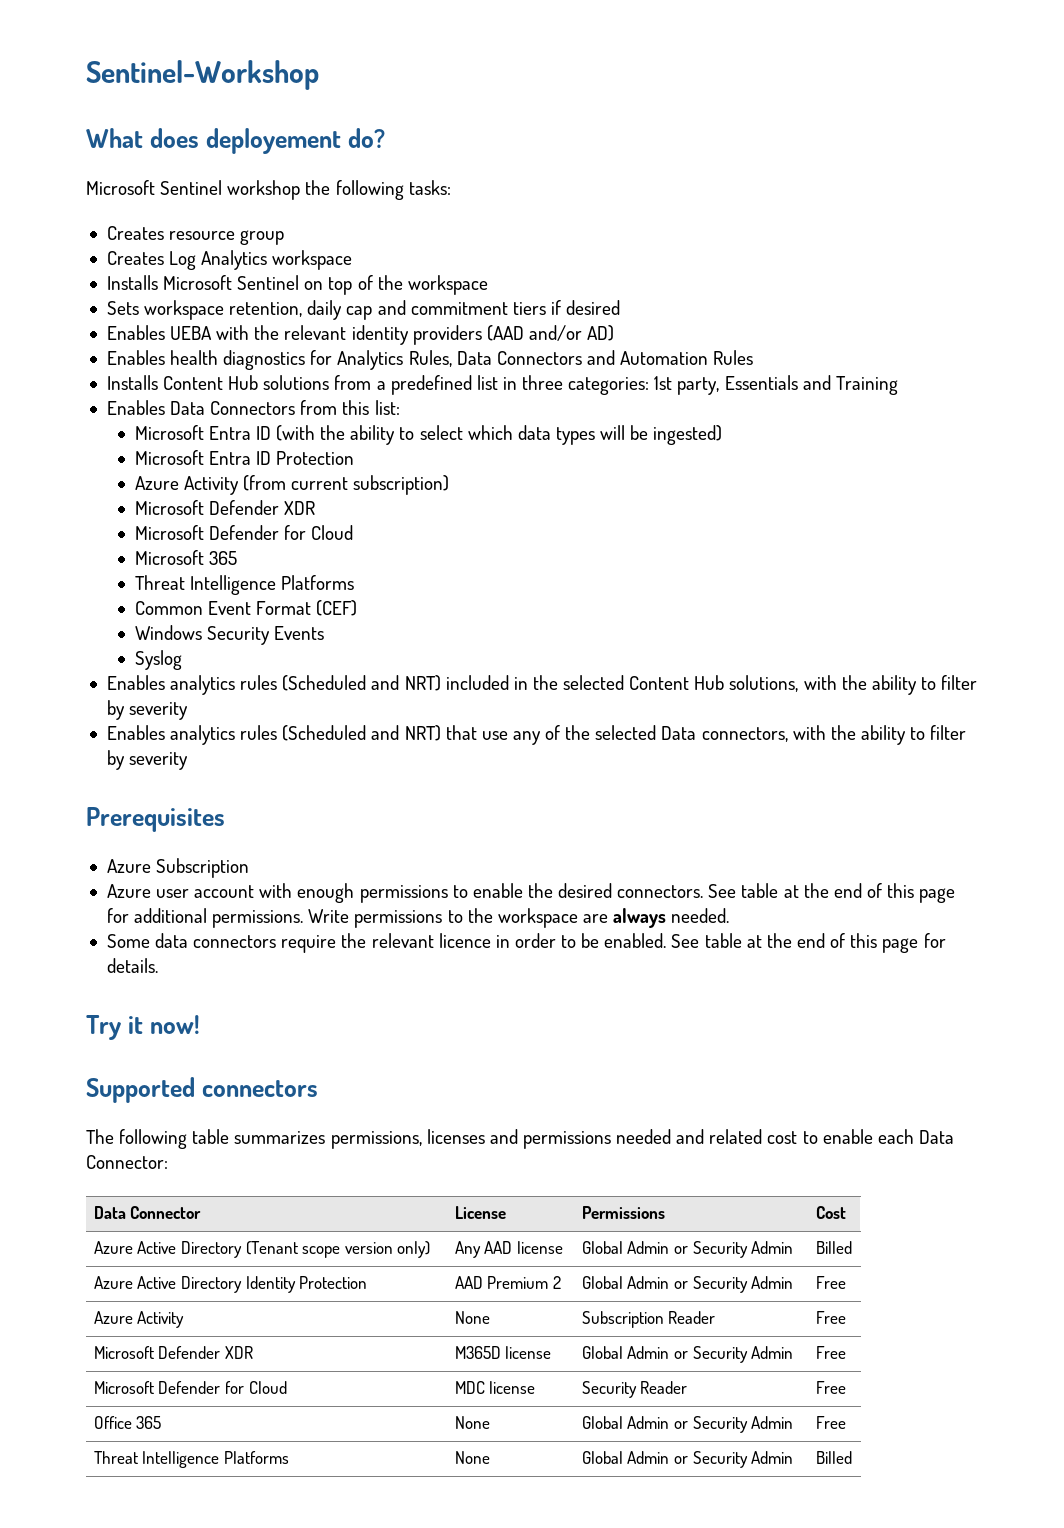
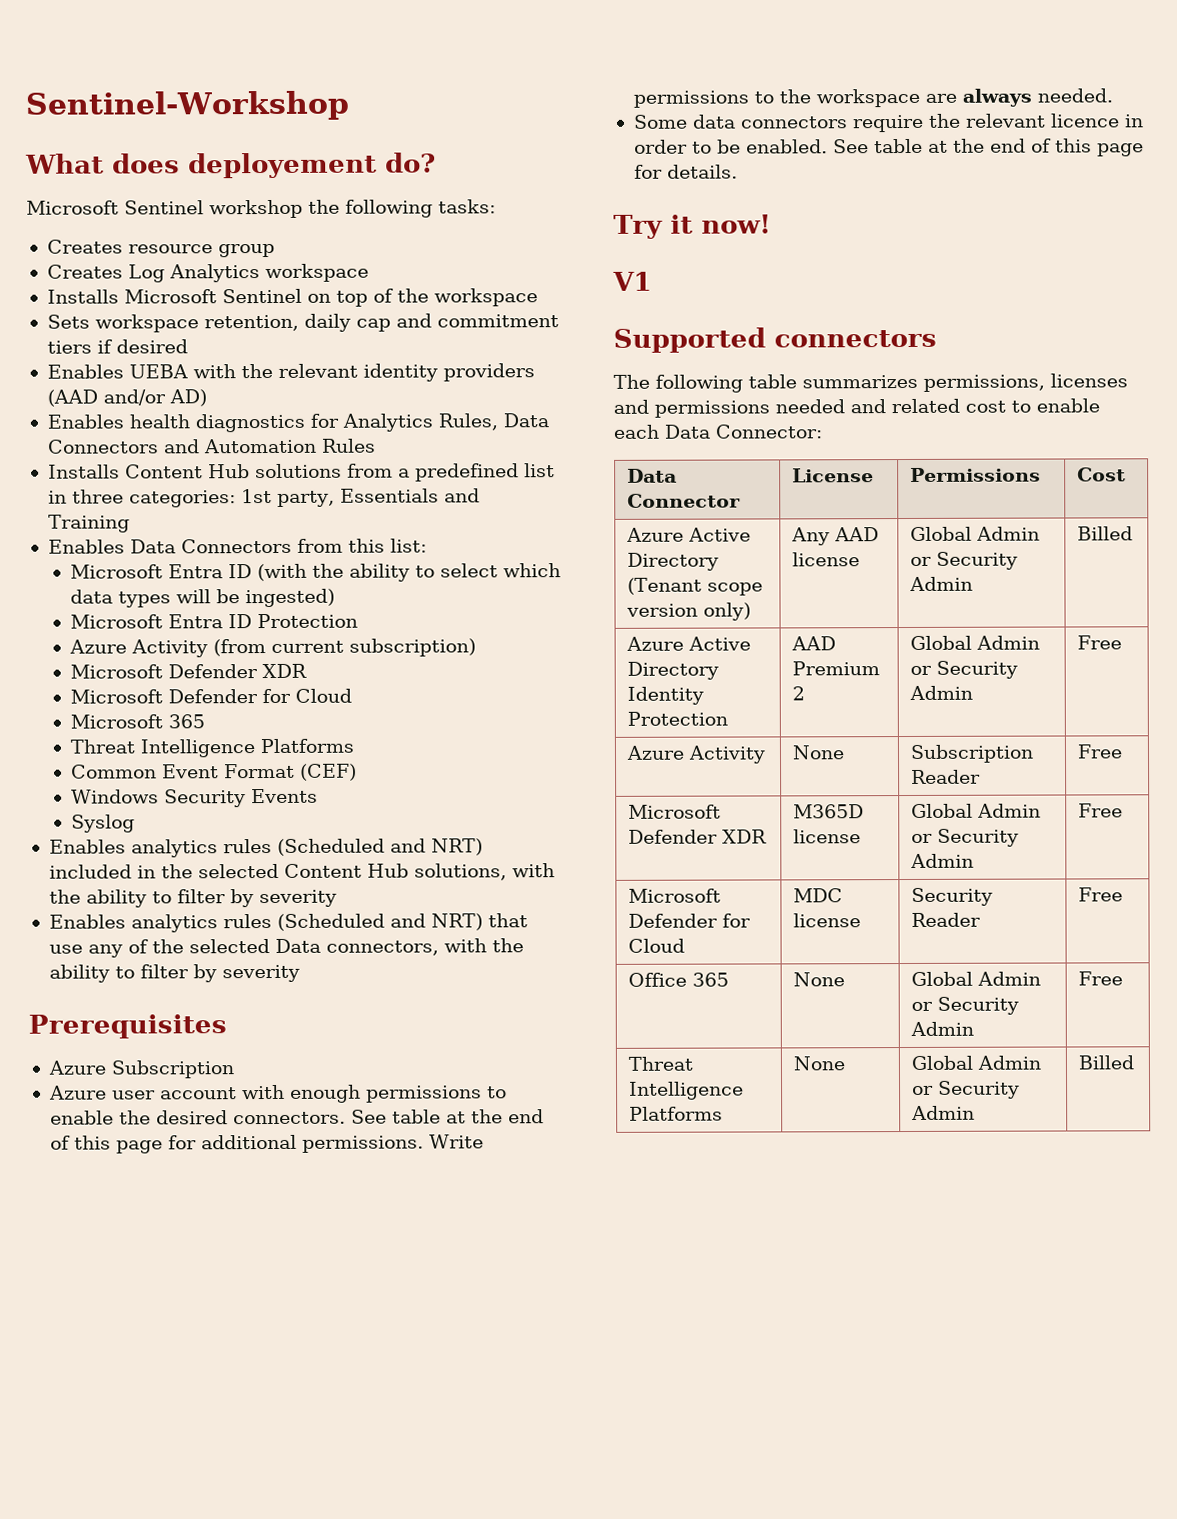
+ V1

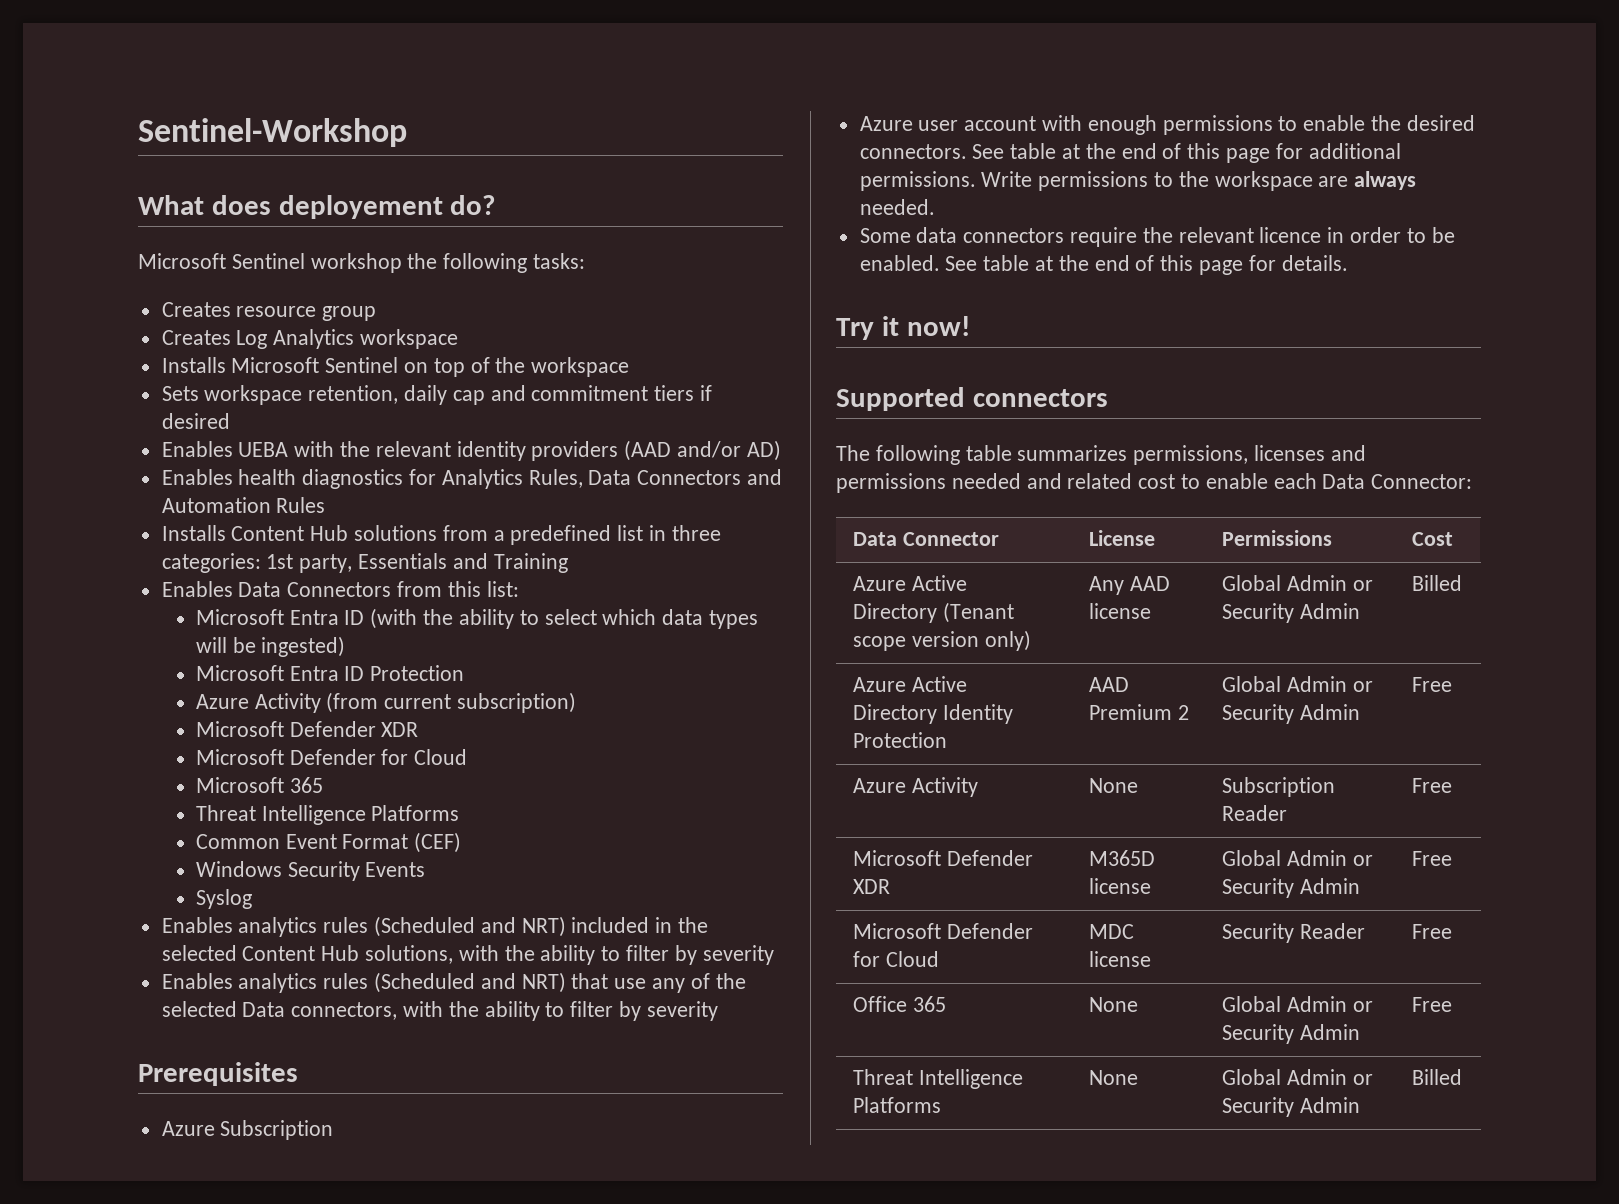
- V1

